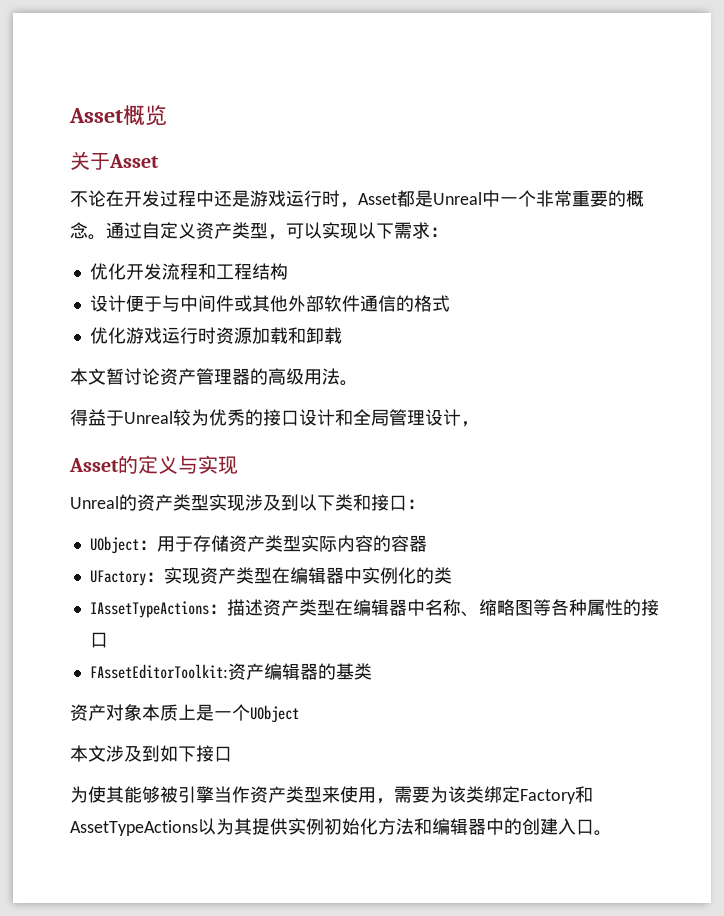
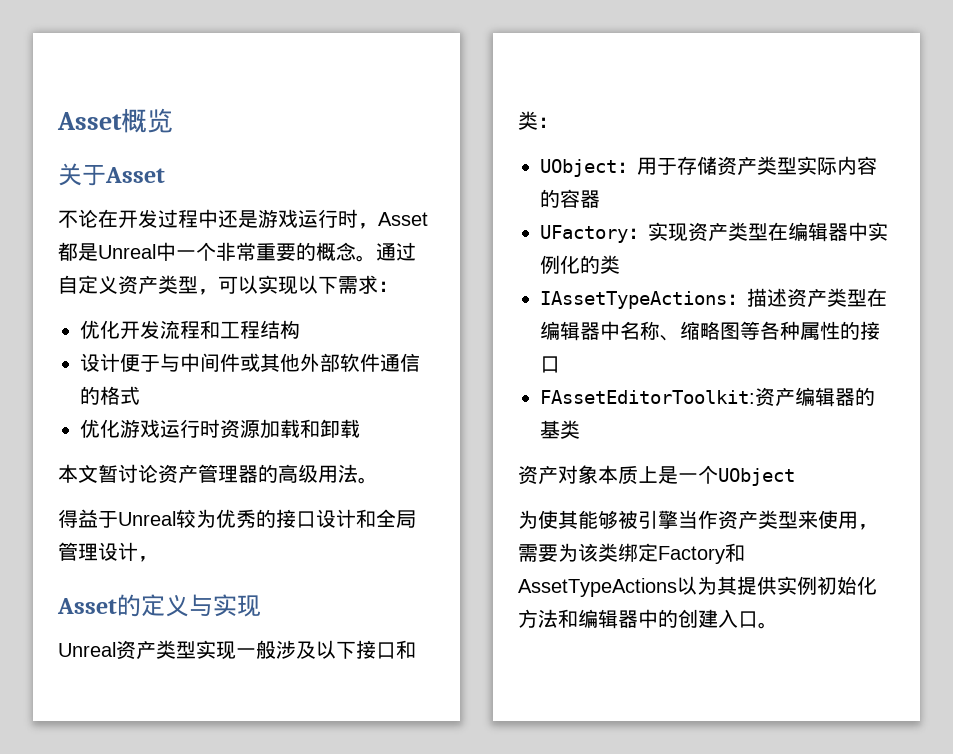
- Unreal的资产类型实现涉及到以下类和接口：
+ Unreal资产类型实现一般涉及以下接口和类：
- 本文涉及到如下接口

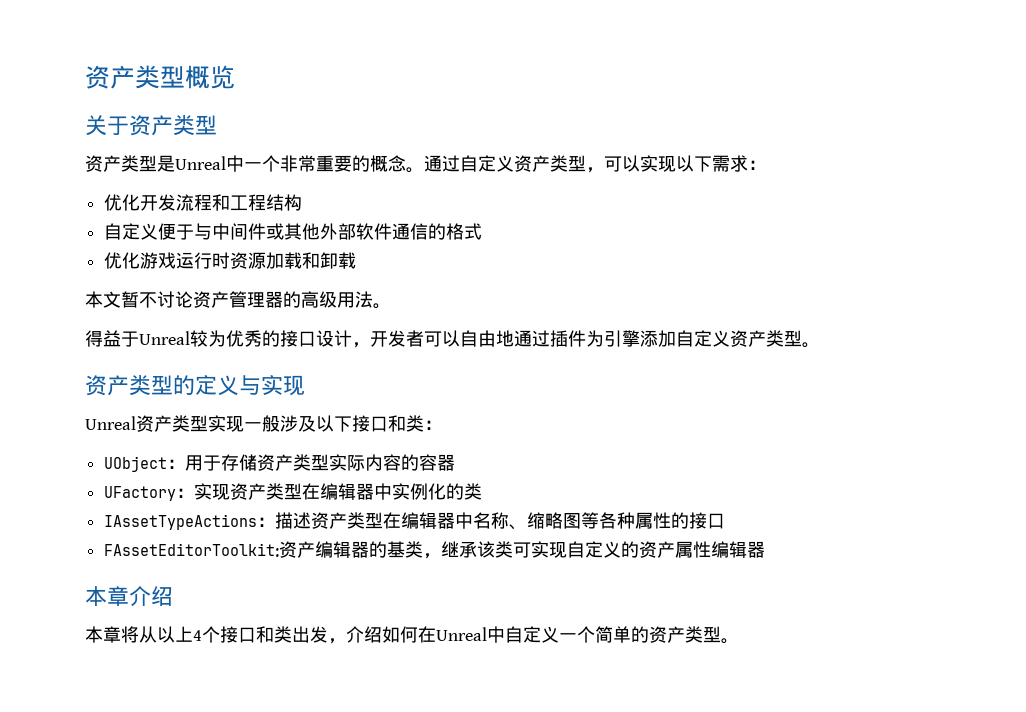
- Asset概览
+ 资产类型概览
- 关于Asset
- 不论在开发过程中还是游戏运行时，Asset都是Unreal中一个非常重要的概念。
+ 关于资产类型
+ 资产类型是Unreal中一个非常重要的概念。
- 设计便于与中间件或其他外部软件通信的格式
+ 自定义便于与中间件或其他外部软件通信的格式
- 本文暂讨论资产管理器的高级用法。
+ 本文暂不讨论资产管理器的高级用法。
- 得益于Unreal较为优秀的接口设计和全局管理设计，
- Asset的定义与实现
+ 得益于Unreal较为优秀的接口设计，开发者可以自由地通过插件为引擎添加自定义资产类型。
+ 资产类型的定义与实现
- FAssetEditorToolkit:资产编辑器的基类
- 资产对象本质上是一个UObject
- 为使其能够被引擎当作资产类型来使用，需要为该类绑定Factory和AssetTypeActions以为其提供实例初始化方法和编辑器中的创建入口。
+ FAssetEditorToolkit:资产编辑器的基类，继承该类可实现自定义的资产属性编辑器
+ 本章介绍
+ 本章将从以上4个接口和类出发，介绍如何在Unreal中自定义一个简单的资产类型。

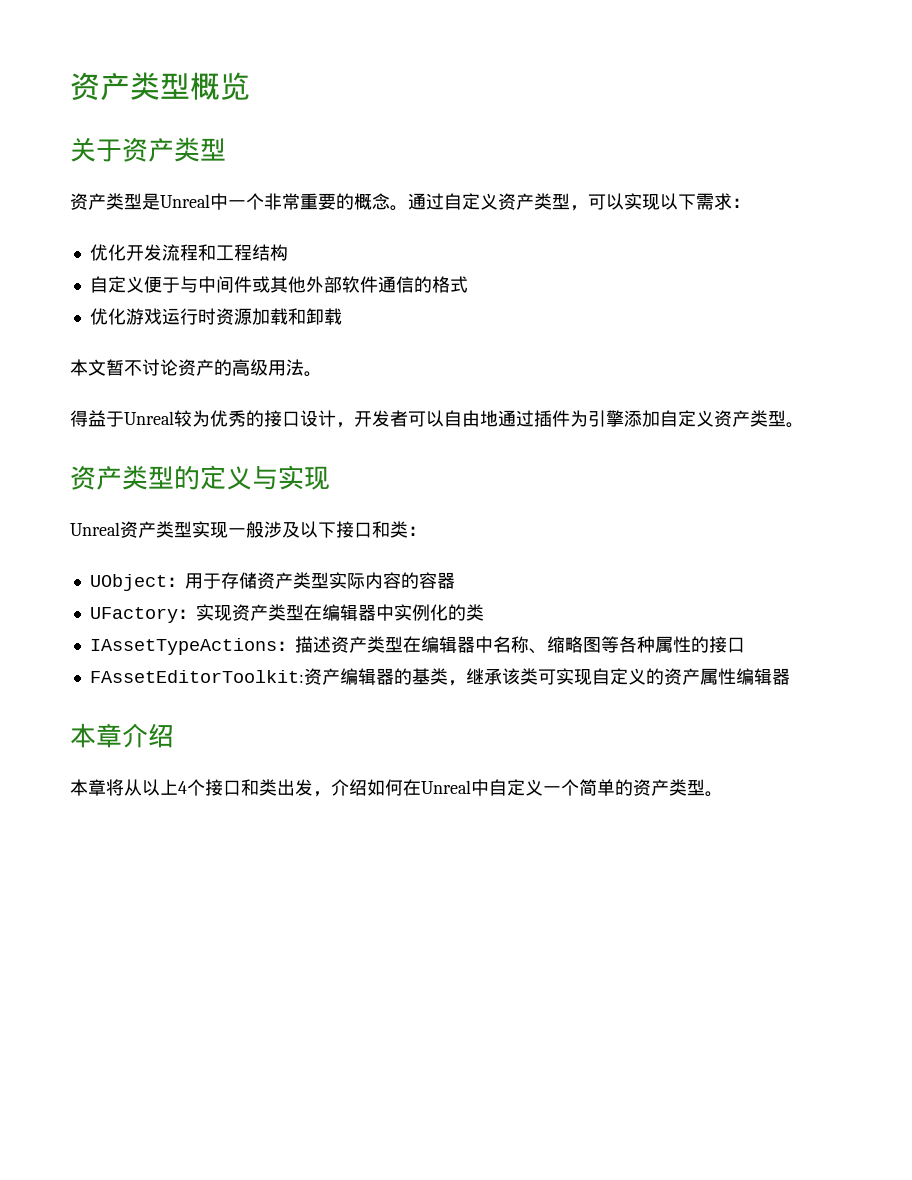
- 本文暂不讨论资产管理器的高级用法。
+ 本文暂不讨论资产的高级用法。

